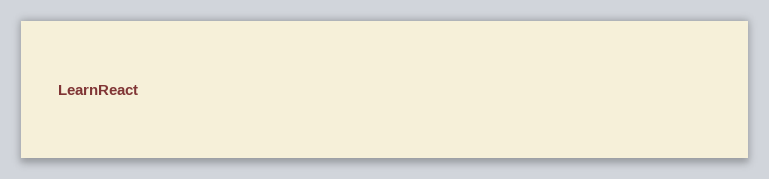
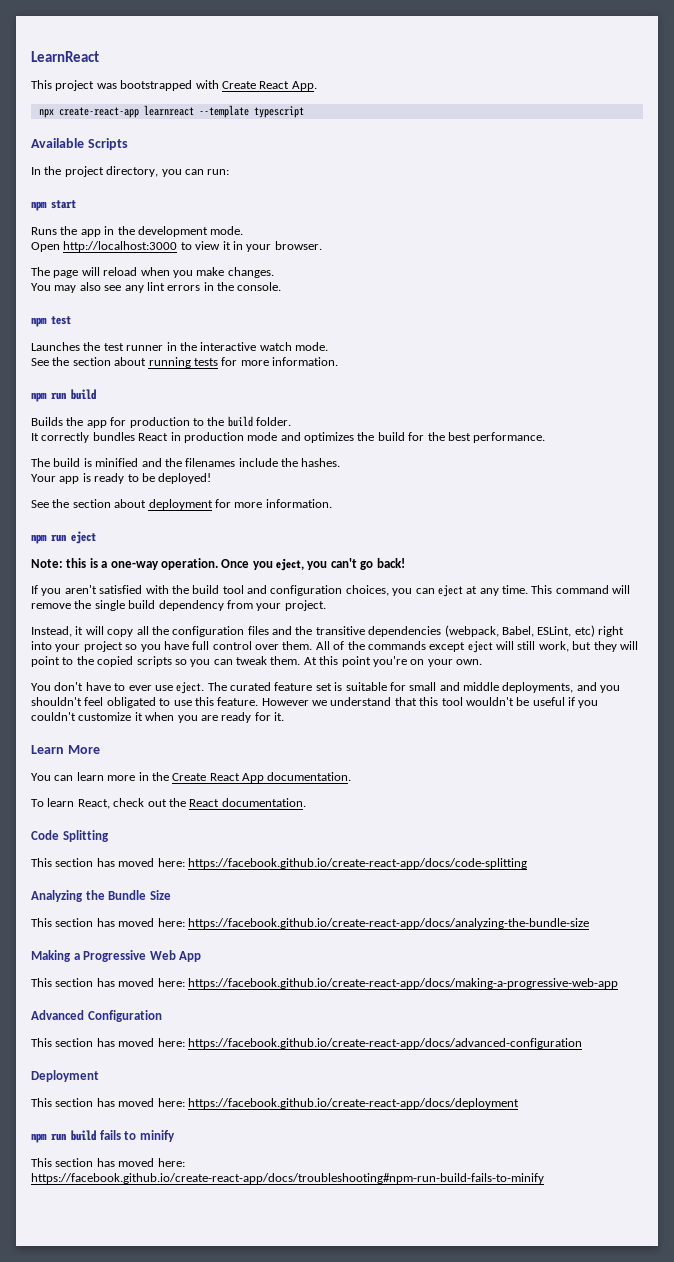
+ This project was bootstrapped with Create React App.
+ npx create-react-app learnreact --template typescript
+ Available Scripts
+ In the project directory, you can run:
+ npm start
+ Runs the app in the development mode.
+ Open http://localhost:3000 to view it in your browser.
+ The page will reload when you make changes.
+ You may also see any lint errors in the console.
+ npm test
+ Launches the test runner in the interactive watch mode.
+ See the section about running tests for more information.
+ npm run build
+ Builds the app for production to the build folder.
+ It correctly bundles React in production mode and optimizes the build for the best performance.
+ The build is minified and the filenames include the hashes.
+ Your app is ready to be deployed!
+ See the section about deployment for more information.
+ npm run eject
+ Note: this is a one-way operation. Once you eject, you can't go back!
+ If you aren't satisfied with the build tool and configuration choices, you can eject at any time. This command will remove the single build dependency from your project.
+ Instead, it will copy all the configuration files and the transitive dependencies (webpack, Babel, ESLint, etc) right into your project so you have full control over them. All of the commands except eject will still work, but they will point to the copied scripts so you can tweak them. At this point you're on your own.
+ You don't have to ever use eject. The curated feature set is suitable for small and middle deployments, and you shouldn't feel obligated to use this feature. However we understand that this tool wouldn't be useful if you couldn't customize it when you are ready for it.
+ Learn More
+ You can learn more in the Create React App documentation.
+ To learn React, check out the React documentation.
+ Code Splitting
+ This section has moved here: https://facebook.github.io/create-react-app/docs/code-splitting
+ Analyzing the Bundle Size
+ This section has moved here: https://facebook.github.io/create-react-app/docs/analyzing-the-bundle-size
+ Making a Progressive Web App
+ This section has moved here: https://facebook.github.io/create-react-app/docs/making-a-progressive-web-app
+ Advanced Configuration
+ This section has moved here: https://facebook.github.io/create-react-app/docs/advanced-configuration
+ Deployment
+ This section has moved here: https://facebook.github.io/create-react-app/docs/deployment
+ npm run build fails to minify
+ This section has moved here: https://facebook.github.io/create-react-app/docs/troubleshooting#npm-run-build-fails-to-minify

